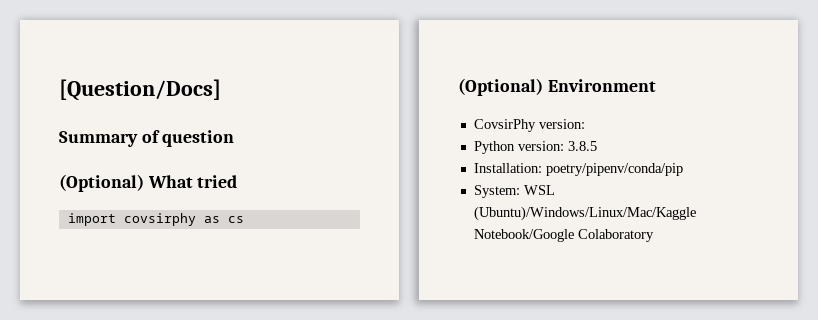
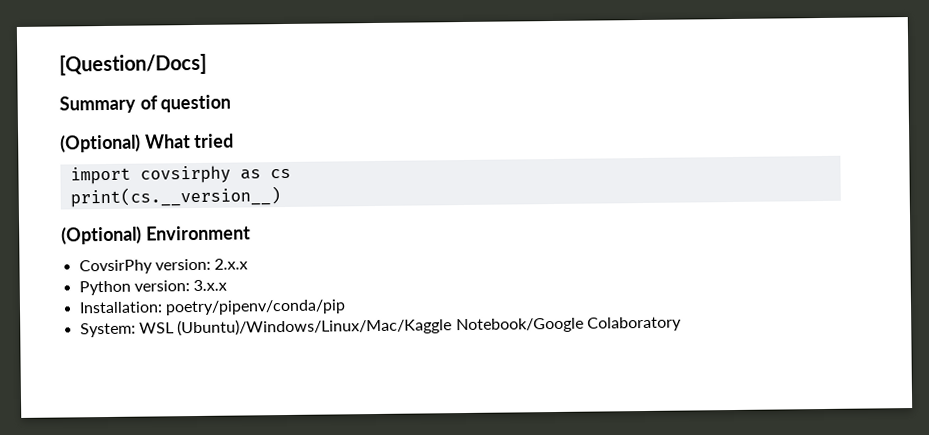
+ print(cs.__version__)
- CovsirPhy version:
+ CovsirPhy version: 2.x.x
- Python version: 3.8.5
+ Python version: 3.x.x

